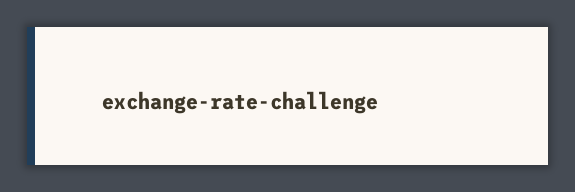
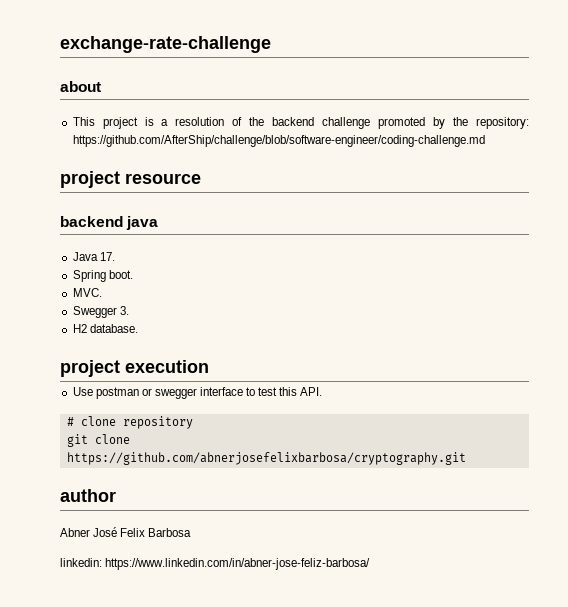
+ about
+ This project is a resolution of the backend challenge promoted by the repository: https://github.com/AfterShip/challenge/blob/software-engineer/coding-challenge.md
+ project resource
+ backend java
+ Java 17.
+ Spring boot.
+ MVC.
+ Swegger 3.
+ H2 database.
+ project execution
+ Use postman or swegger interface to test this API.
+ # clone repository
+ git clone https://github.com/abnerjosefelixbarbosa/cryptography.git
+ author
+ Abner José Felix Barbosa
+ linkedin: https://www.linkedin.com/in/abner-jose-feliz-barbosa/

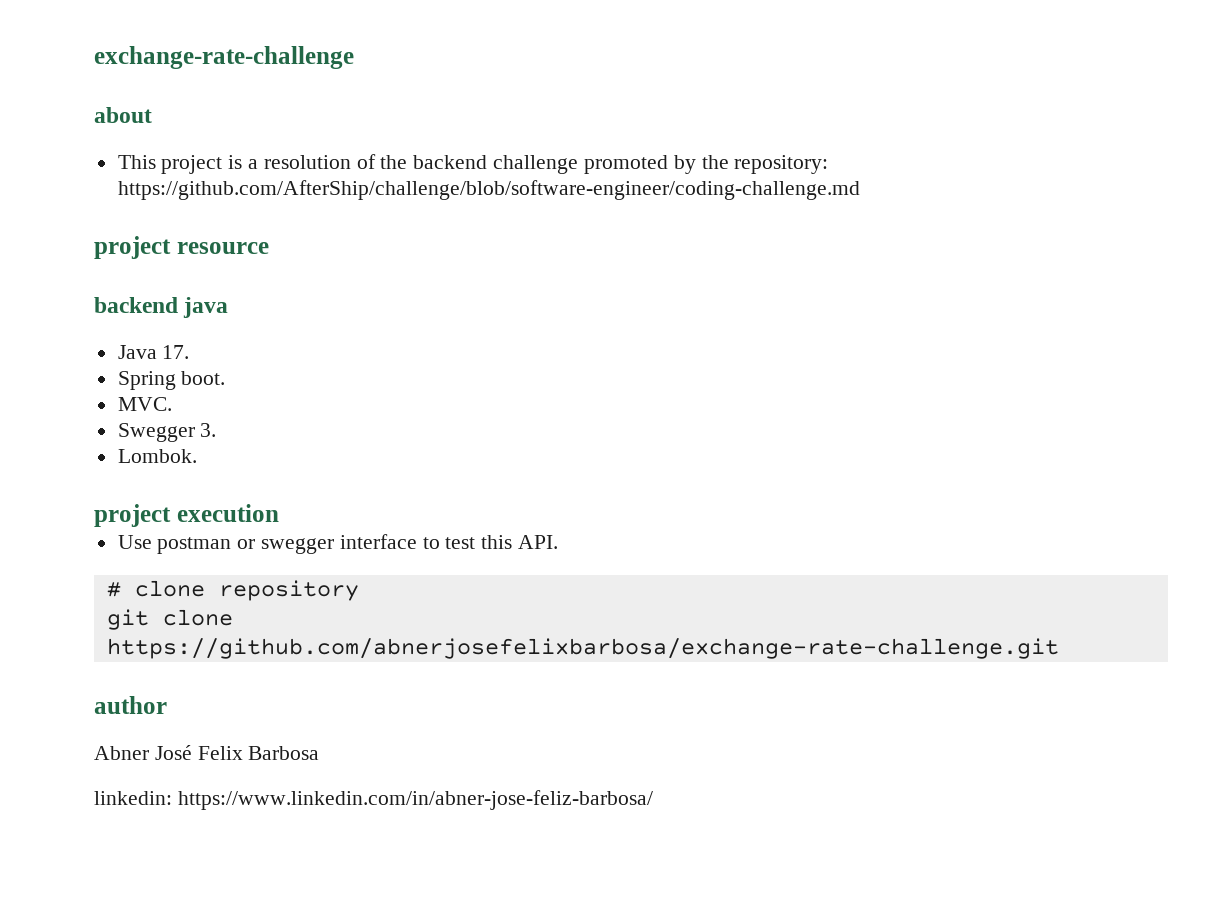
- H2 database.
+ Lombok.
- git clone https://github.com/abnerjosefelixbarbosa/cryptography.git
+ git clone https://github.com/abnerjosefelixbarbosa/exchange-rate-challenge.git

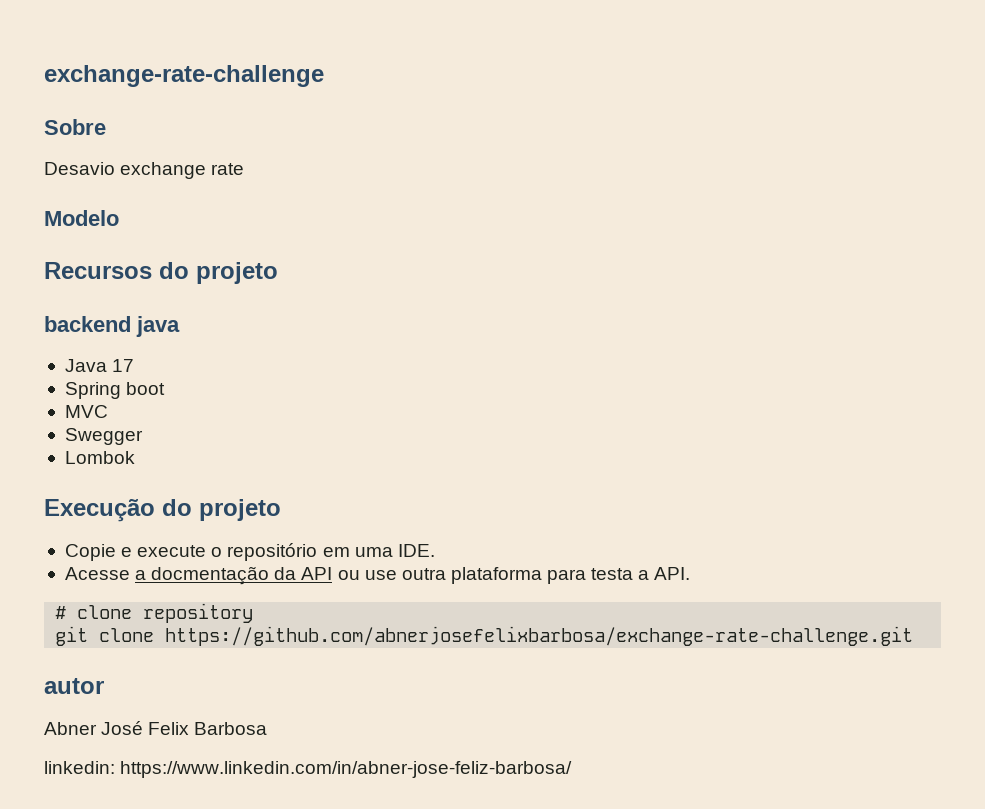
- about
- This project is a resolution of the backend challenge promoted by the repository: https://github.com/AfterShip/challenge/blob/software-engineer/coding-challenge.md
- project resource
+ Sobre
+ Desavio exchange rate
+ Modelo
+ Recursos do projeto
- Java 17.
+ Java 17
- Spring boot.
- MVC.
+ Spring boot
+ MVC
- Swegger 3.
- Lombok.
- project execution
- Use postman or swegger interface to test this API.
+ Swegger
+ Lombok
+ Execução do projeto
+ Copie e execute o repositório em uma IDE.
+ Acesse a docmentação da API ou use outra plataforma para testa a API.
- author
+ autor

